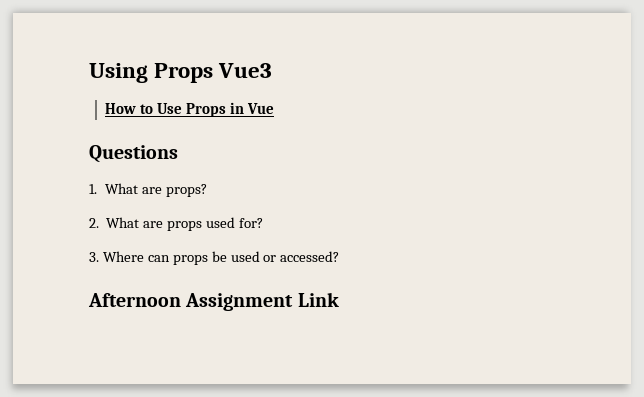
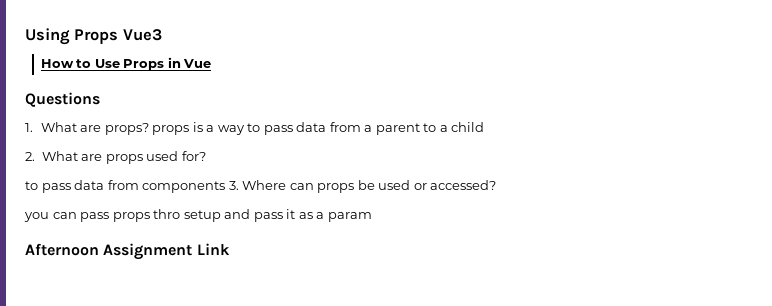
- 1. What are props?
+ 1. What are props? props is a way to pass data from a parent to a child
- 3. Where can props be used or accessed?
+ to pass data from components 3. Where can props be used or accessed?
+ you can pass props thro setup and pass it as a param

